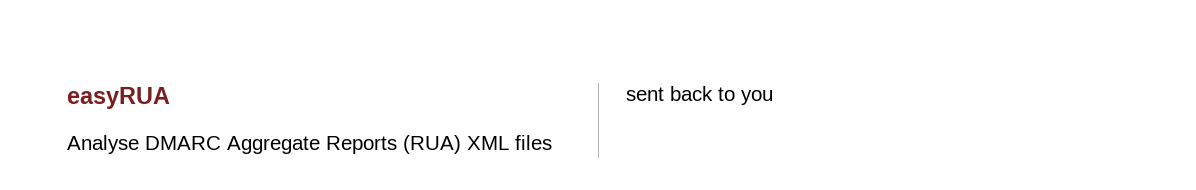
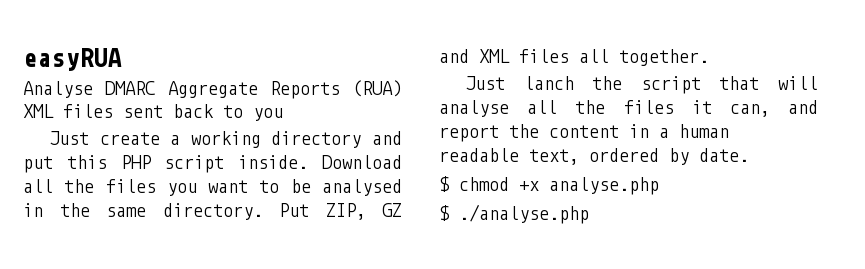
+ Just create a working directory and put this PHP script inside. Download all the files you want to be analysed in the same directory. Put ZIP, GZ and XML files all together.
+ Just lanch the script that will analyse all the files it can, and report the content in a human readable text, ordered by date.
+ $ chmod +x analyse.php
+ $ ./analyse.php

